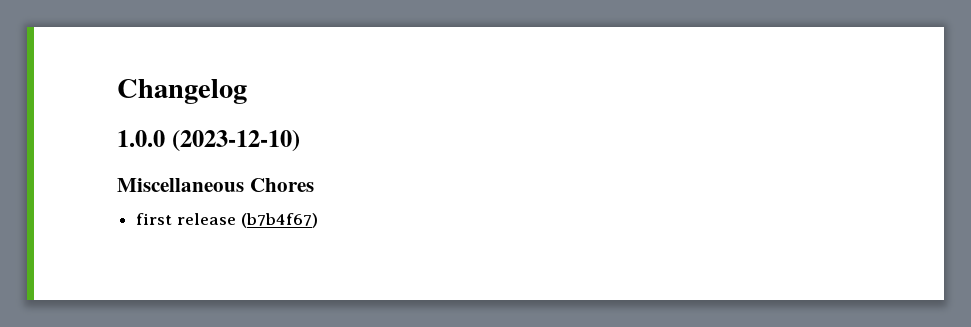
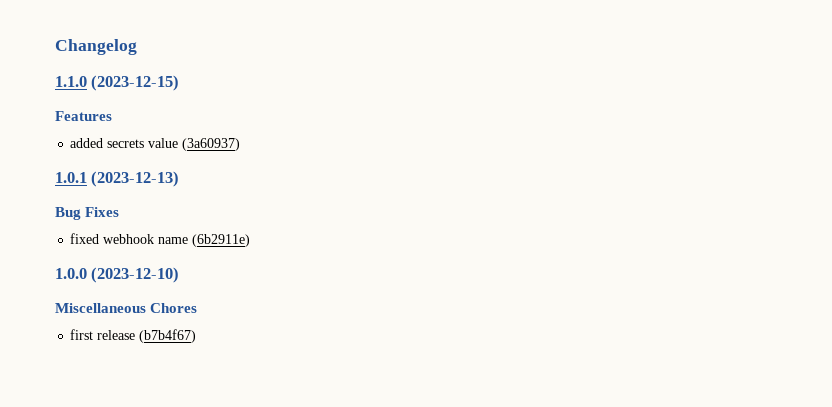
+ 1.1.0 (2023-12-15)
+ Features
+ added secrets value (3a60937)
+ 1.0.1 (2023-12-13)
+ Bug Fixes
+ fixed webhook name (6b2911e)

